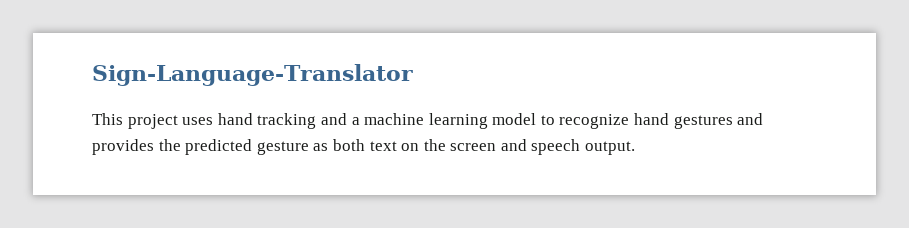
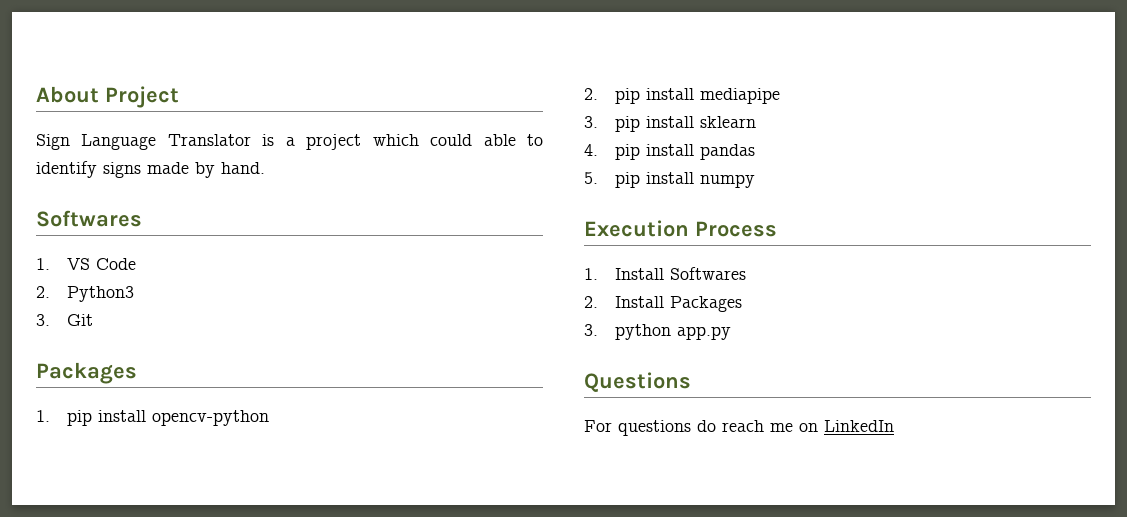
- Sign-Language-Translator
- This project uses hand tracking and a machine learning model to recognize hand gestures and provides the predicted gesture as both text on the screen and speech output.
+ About Project
+ Sign Language Translator is a project which could able to identify signs made by hand.
+ Softwares
+ 1. VS Code
+ 2. Python3
+ 3. Git
+ Packages
+ 1. pip install opencv-python
+ 2. pip install mediapipe
+ 3. pip install sklearn
+ 4. pip install pandas
+ 5. pip install numpy
+ Execution Process
+ 1. Install Softwares
+ 2. Install Packages
+ 3. python app.py
+ Questions
+ For questions do reach me on LinkedIn

